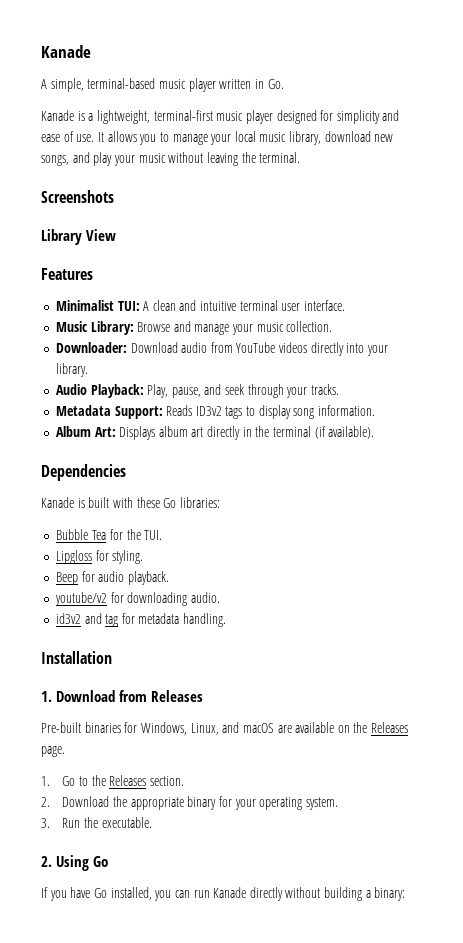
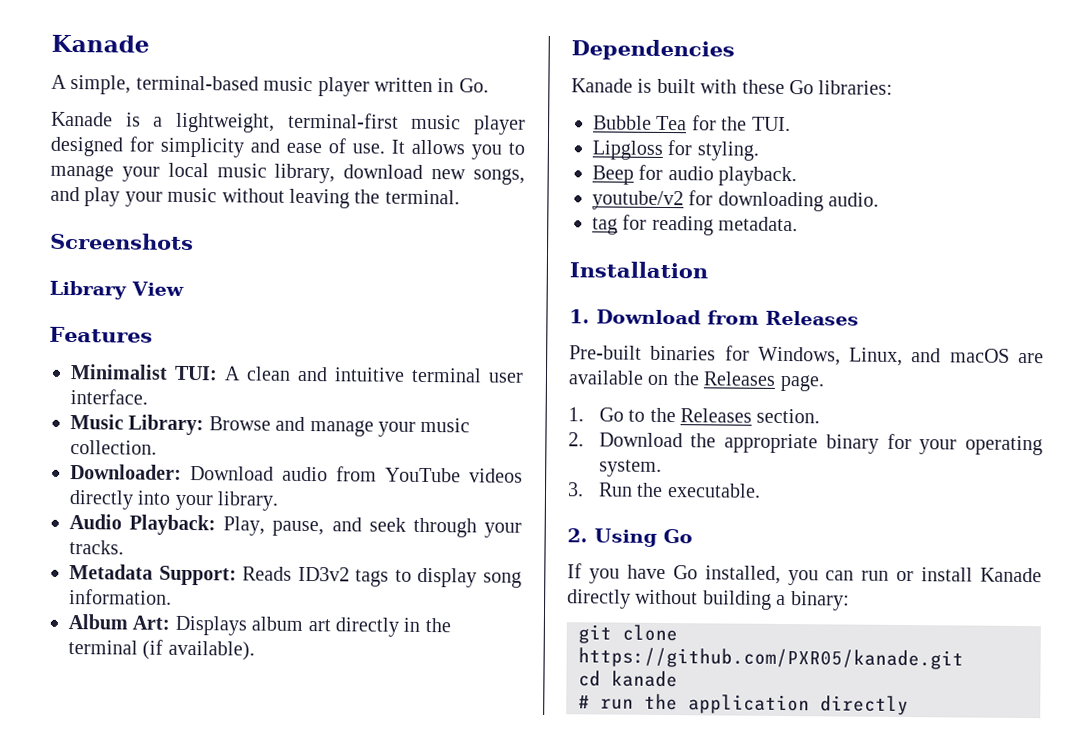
- id3v2 and tag for metadata handling.
+ tag for reading metadata.
- If you have Go installed, you can run Kanade directly without building a binary:
+ If you have Go installed, you can run or install Kanade directly without building a binary:
+ git clone https://github.com/PXR05/kanade.git
+ cd kanade
+ # run the application directly

